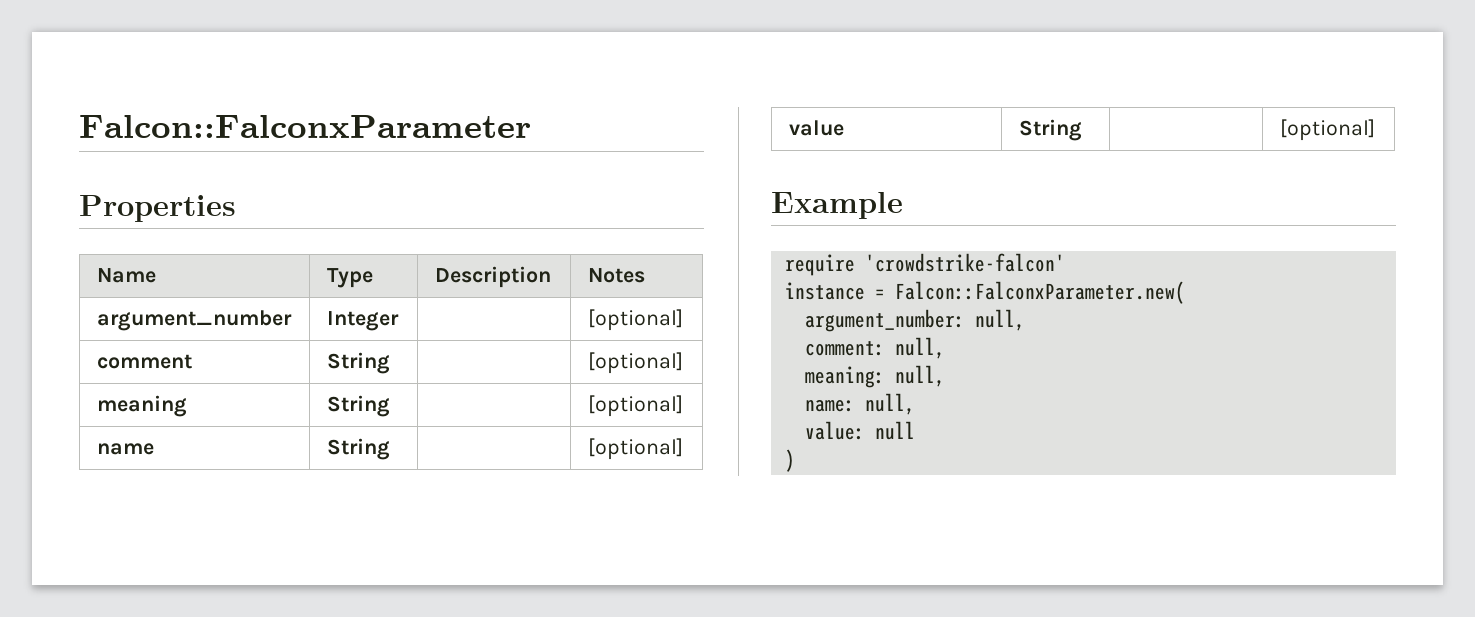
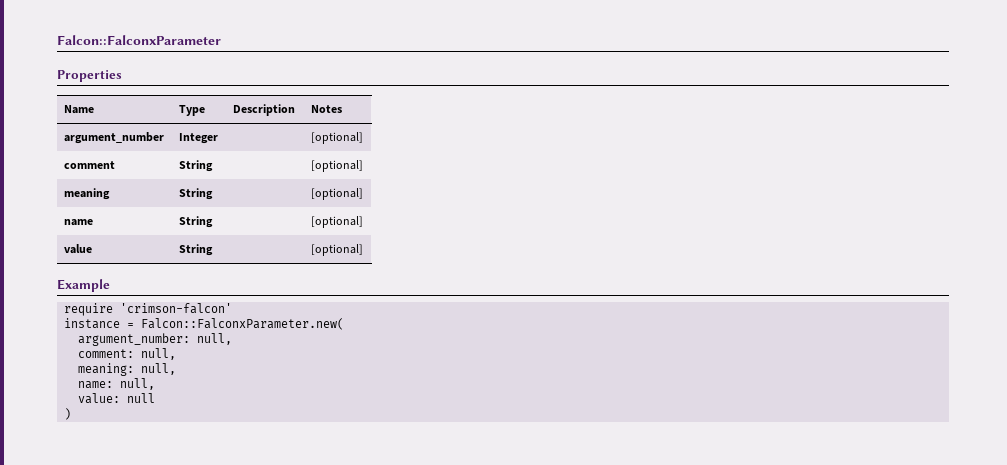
- require 'crowdstrike-falcon'
+ require 'crimson-falcon'

